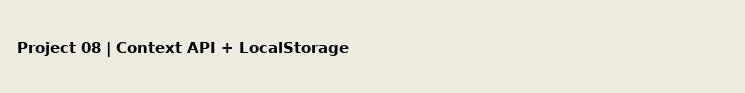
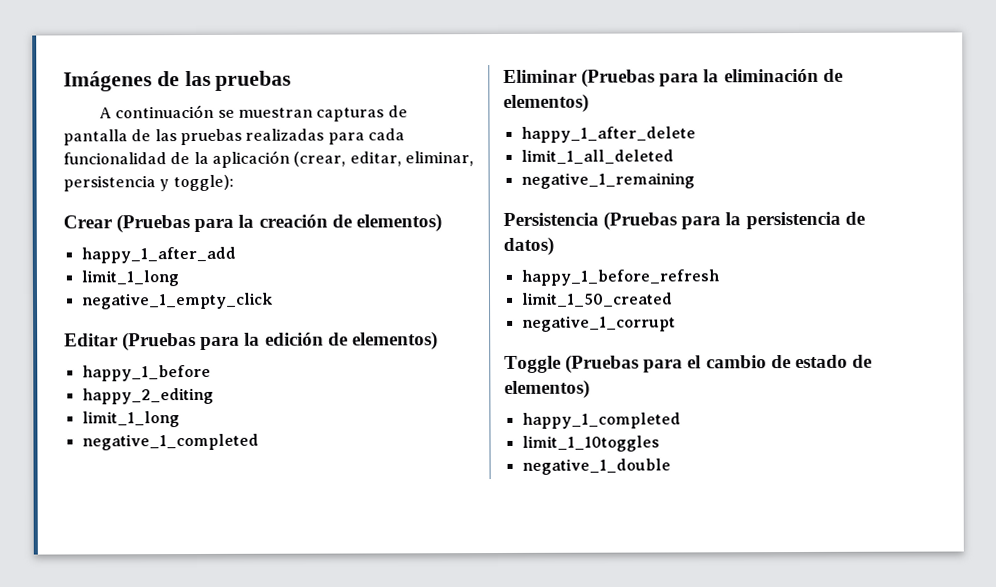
- Project 08 | Context API + LocalStorage
+ Imágenes de las pruebas
+ A continuación se muestran capturas de pantalla de las pruebas realizadas para cada funcionalidad de la aplicación (crear, editar, eliminar, persistencia y toggle):
+ Crear (Pruebas para la creación de elementos)
+ happy_1_after_add
+ limit_1_long
+ negative_1_empty_click
+ Editar (Pruebas para la edición de elementos)
+ happy_1_before
+ happy_2_editing
+ limit_1_long
+ negative_1_completed
+ Eliminar (Pruebas para la eliminación de elementos)
+ happy_1_after_delete
+ limit_1_all_deleted
+ negative_1_remaining
+ Persistencia (Pruebas para la persistencia de datos)
+ happy_1_before_refresh
+ limit_1_50_created
+ negative_1_corrupt
+ Toggle (Pruebas para el cambio de estado de elementos)
+ happy_1_completed
+ limit_1_10toggles
+ negative_1_double

